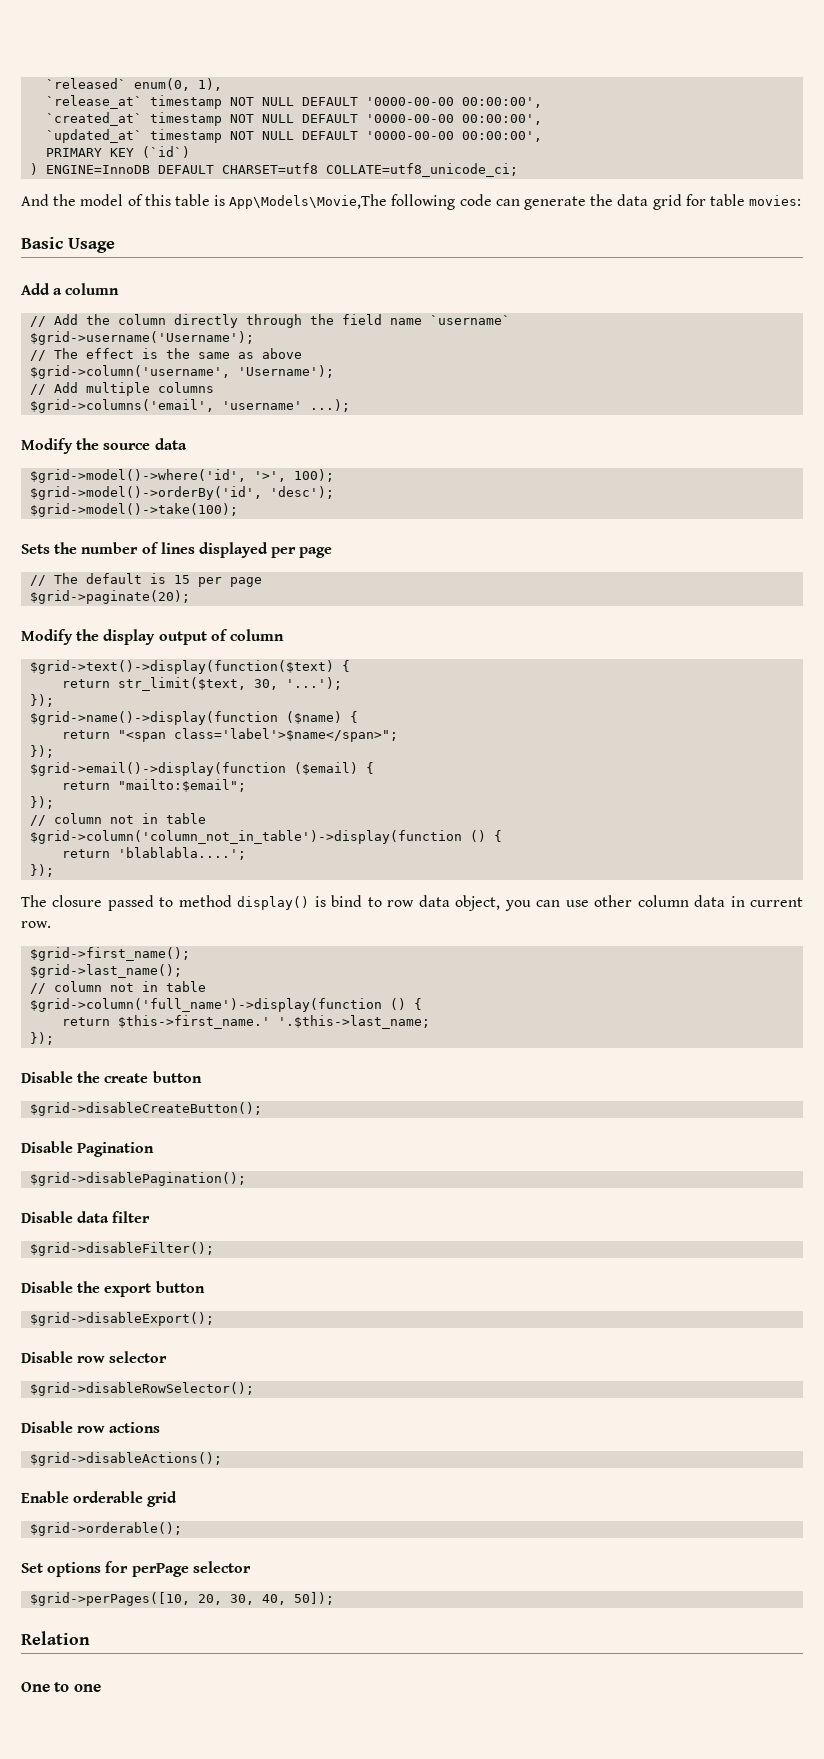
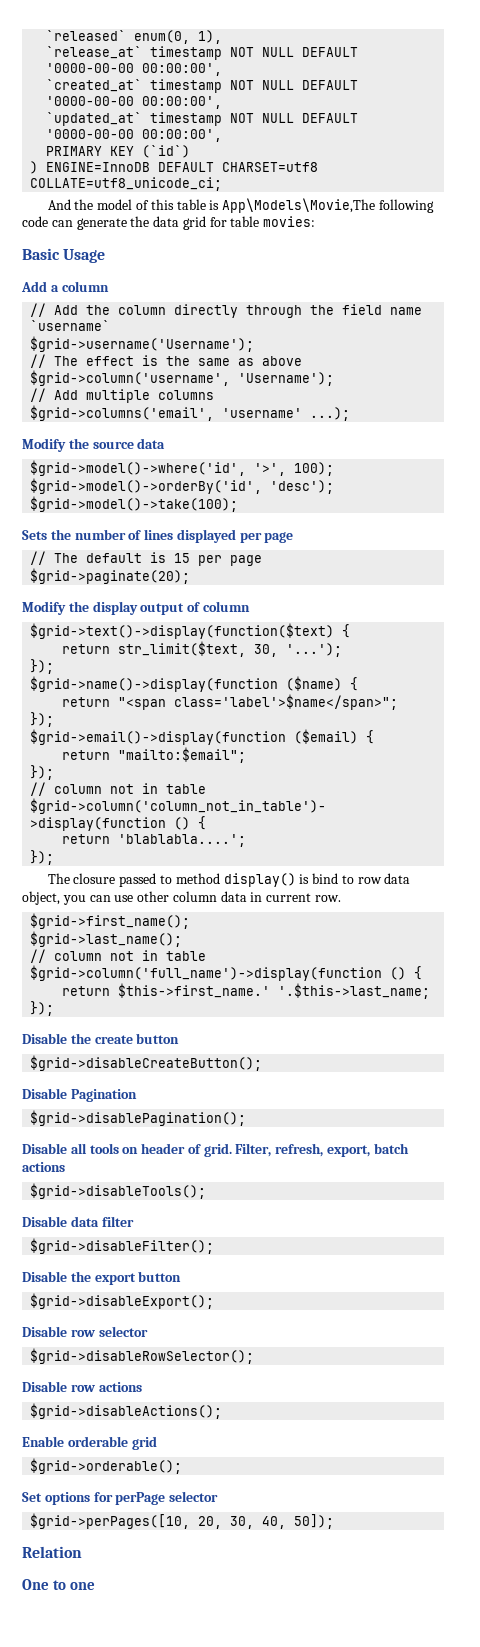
+ Disable all tools on header of grid. Filter, refresh, export, batch actions
+ $grid->disableTools();

